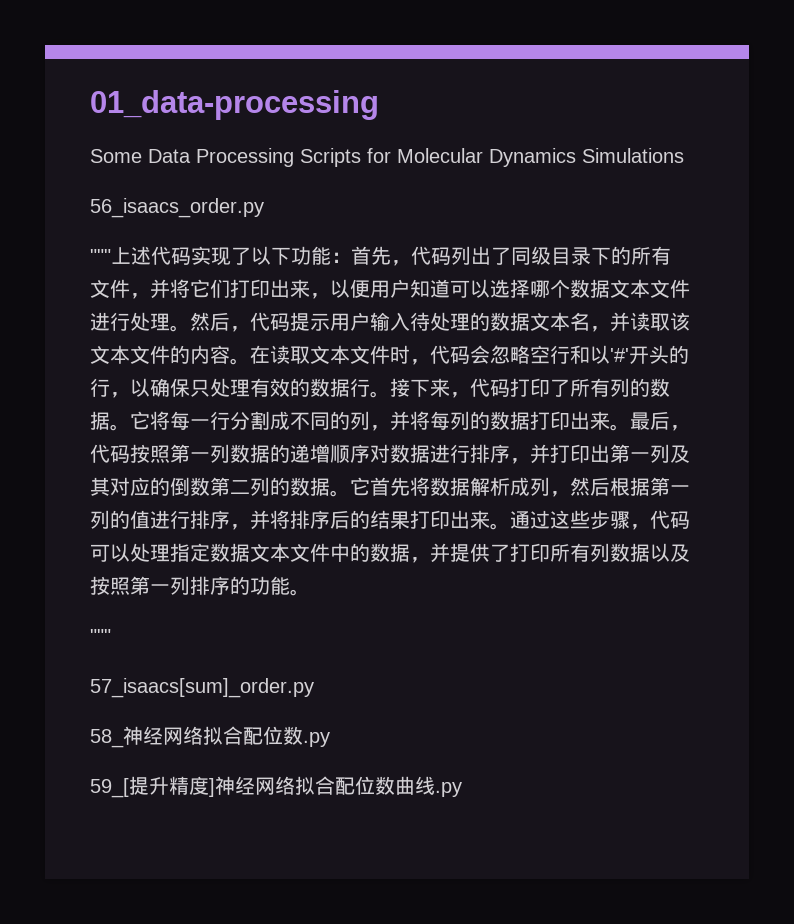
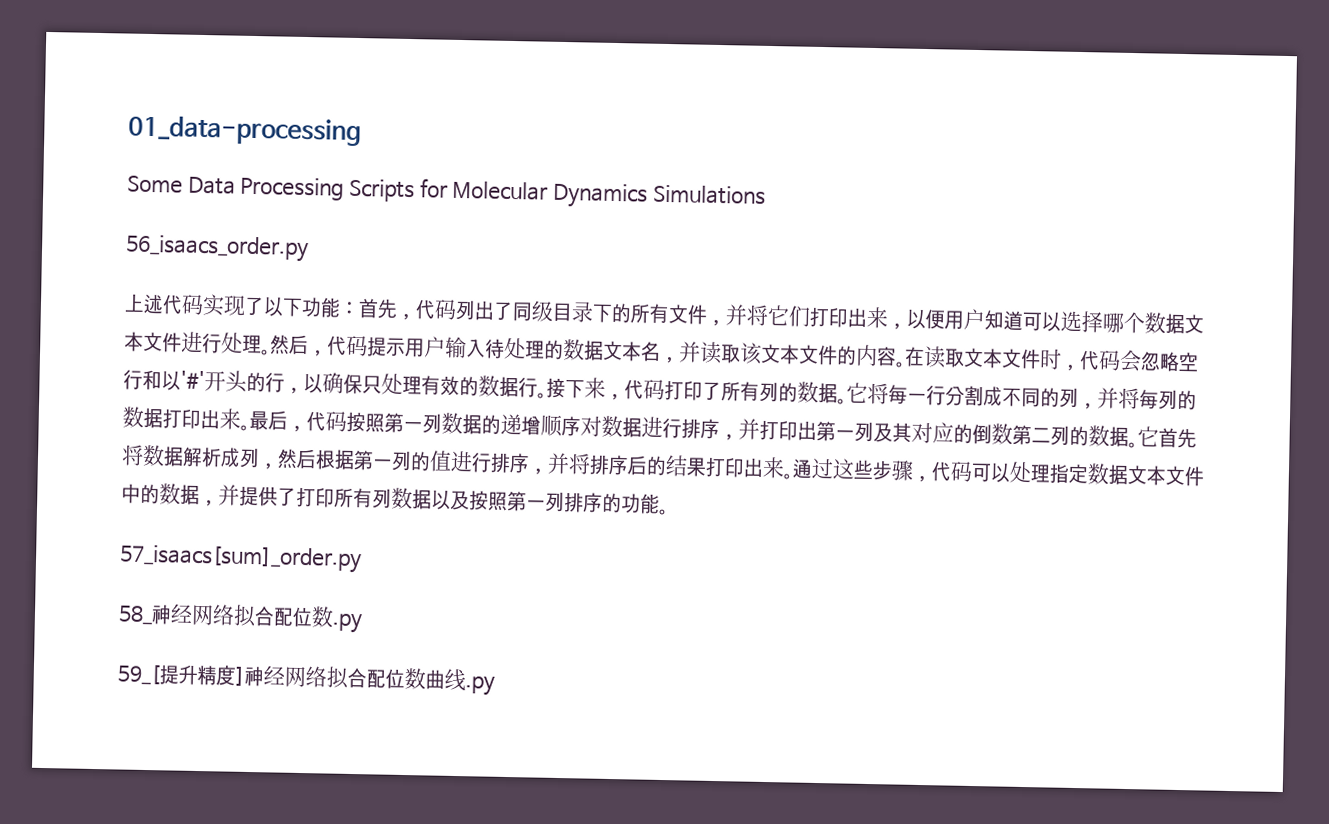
- """上述代码实现了以下功能：首先，代码列出了同级目录下的所有文件，并将它们打印出来，以便用户知道可以选择哪个数据文本文件进行处理。
+ 上述代码实现了以下功能：首先，代码列出了同级目录下的所有文件，并将它们打印出来，以便用户知道可以选择哪个数据文本文件进行处理。
  通过这些步骤，代码可以处理指定数据文本文件中的数据，并提供了打印所有列数据以及按照第一列排序的功能。
- """

